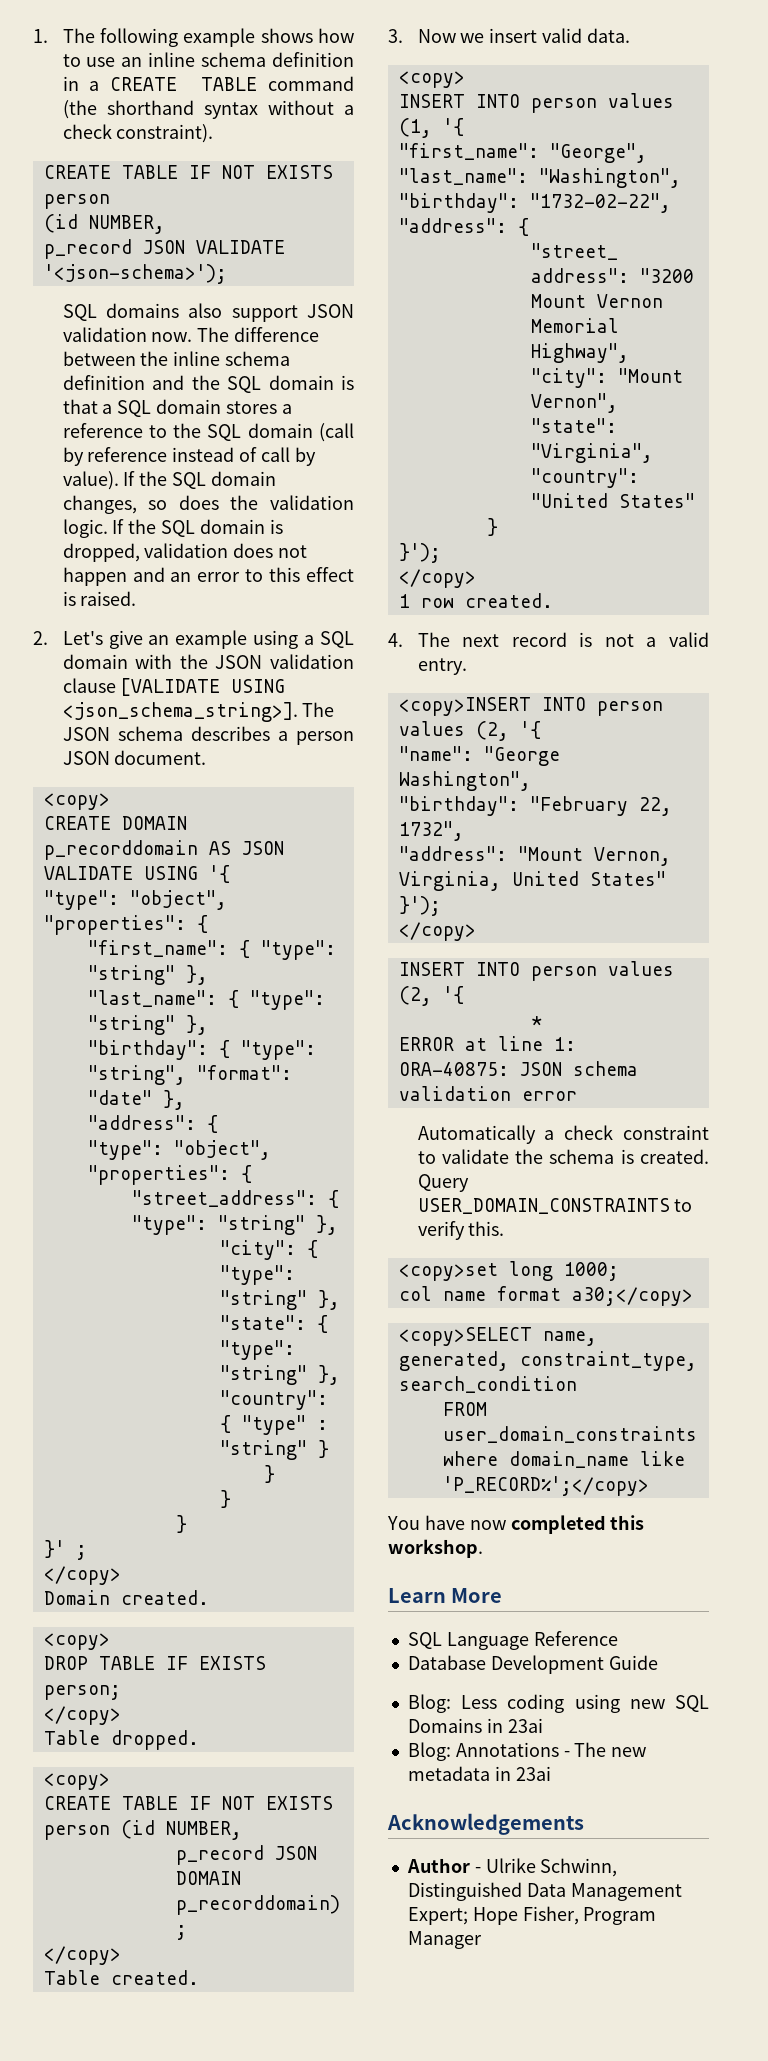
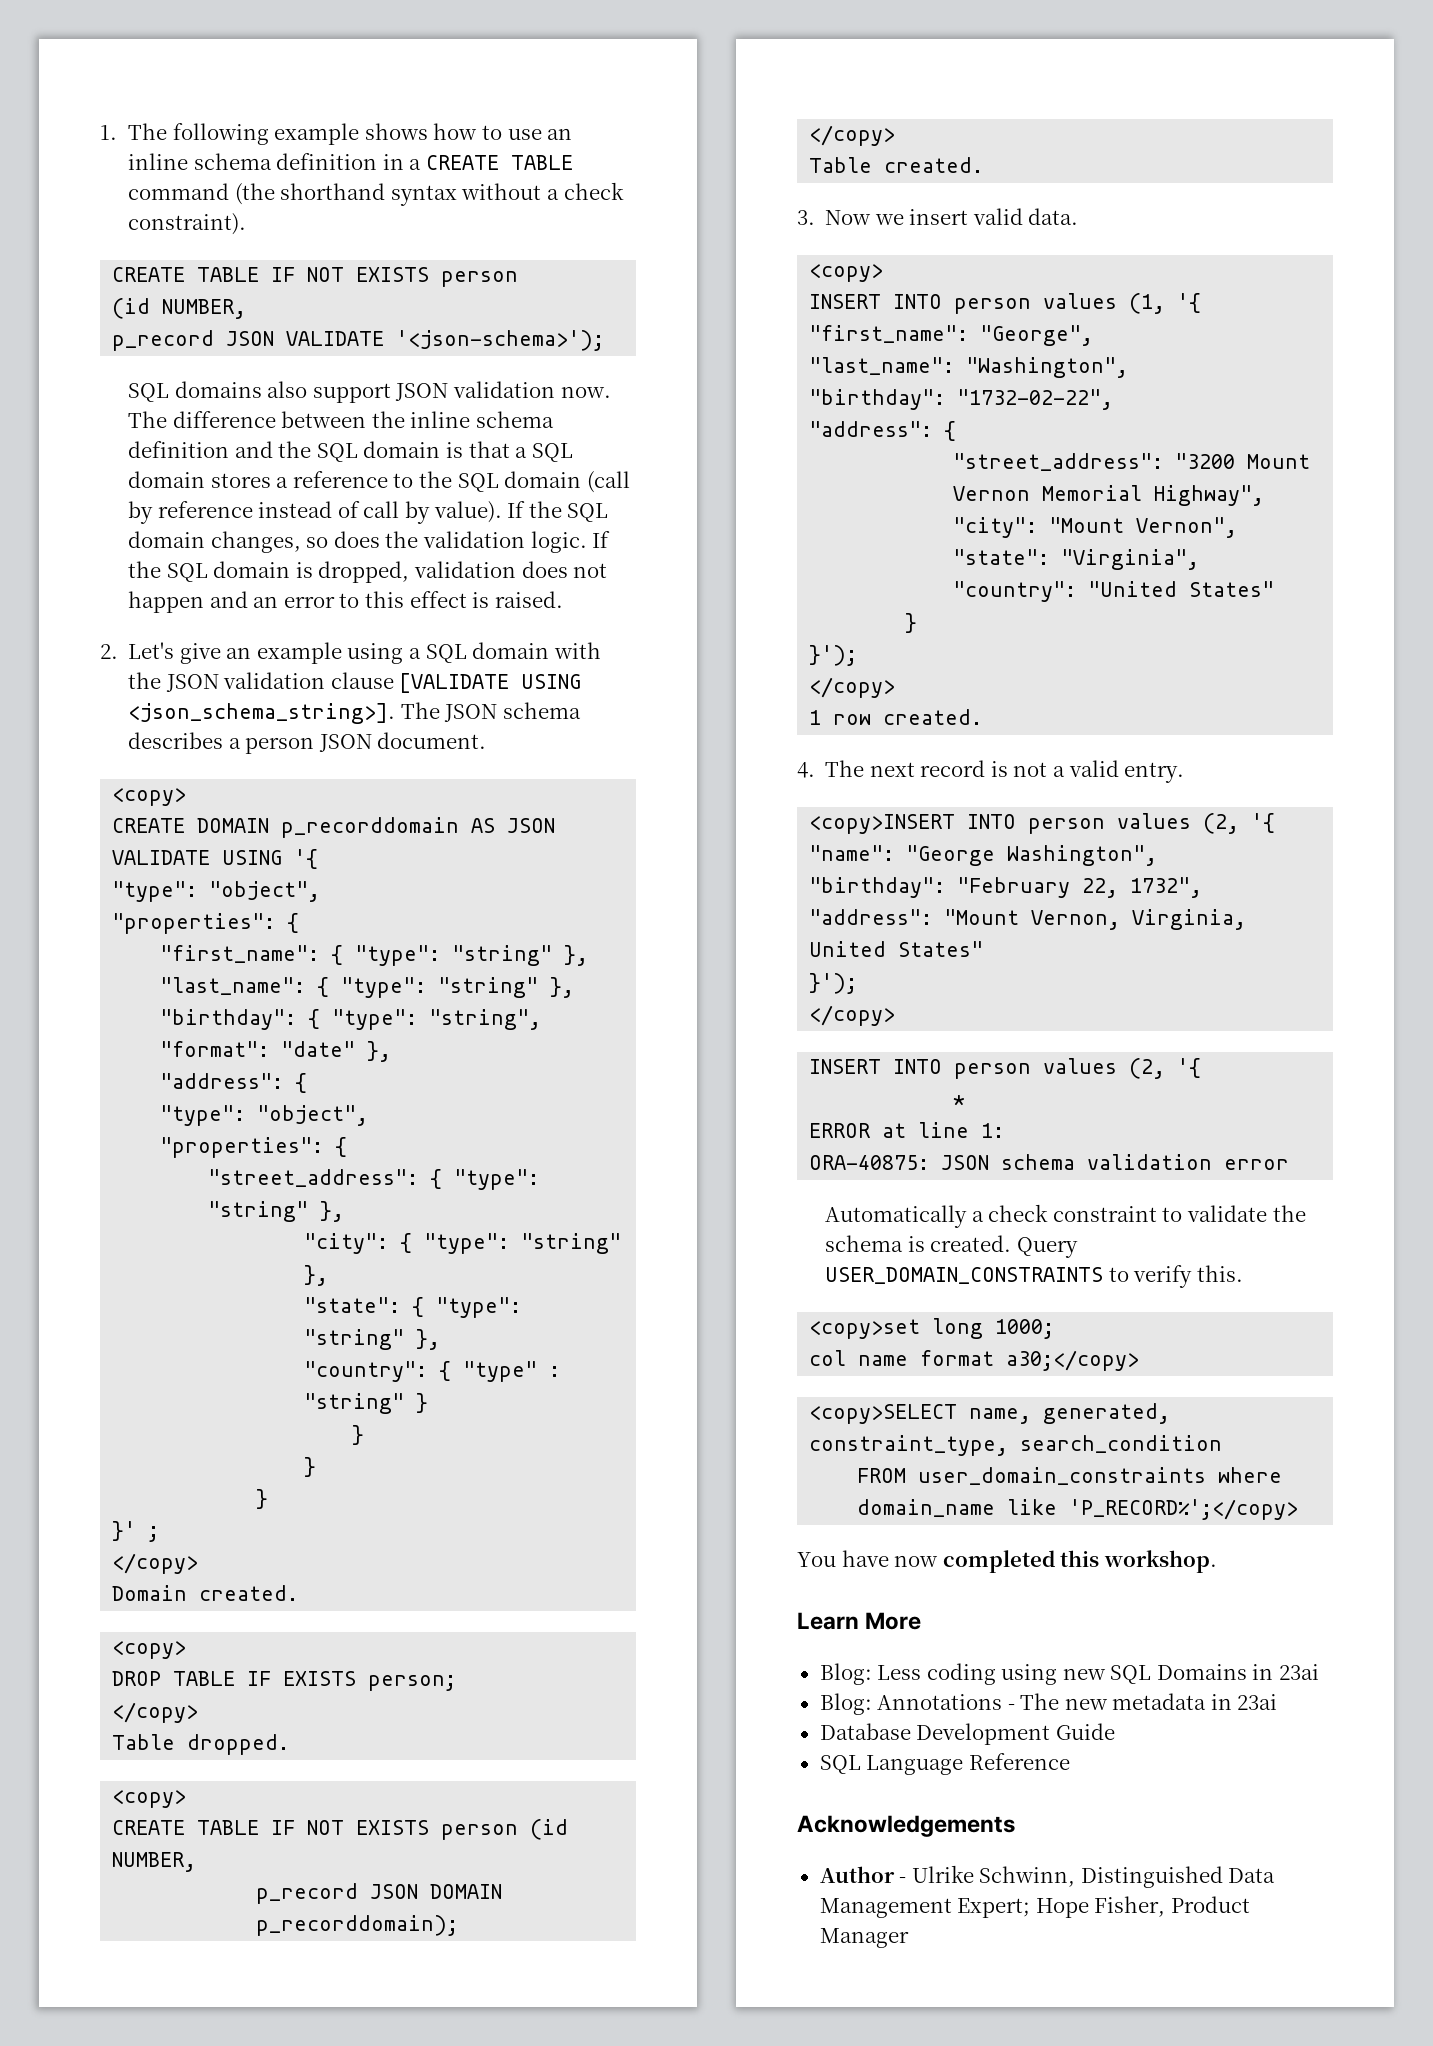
- SQL Language Reference
- Database Development Guide
+ Database Development Guide
+ SQL Language Reference
- Author - Ulrike Schwinn, Distinguished Data Management Expert; Hope Fisher, Program Manager
+ Author - Ulrike Schwinn, Distinguished Data Management Expert; Hope Fisher, Product Manager

